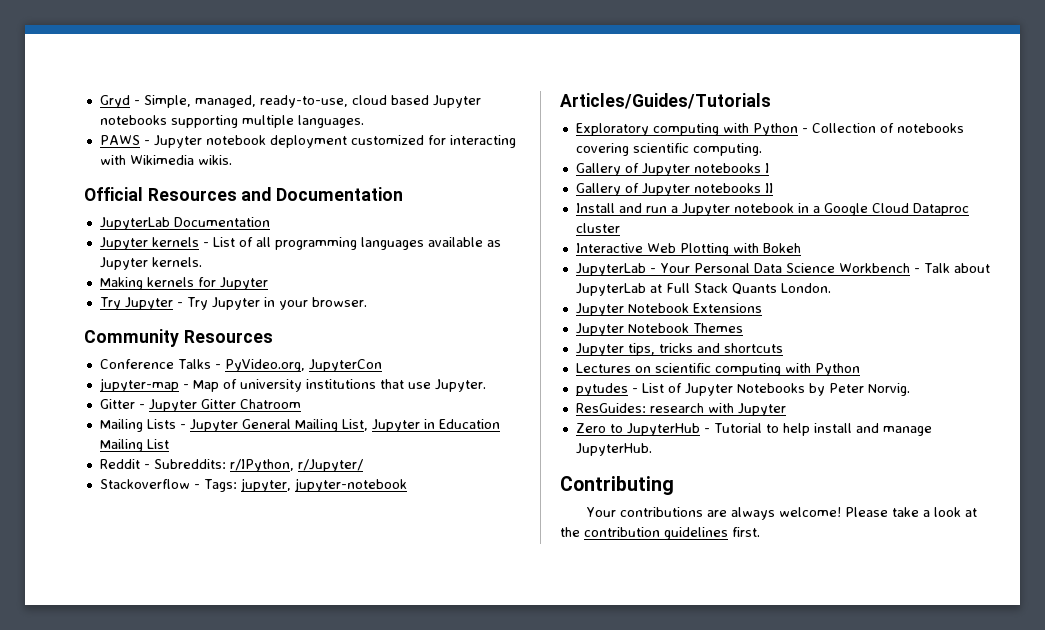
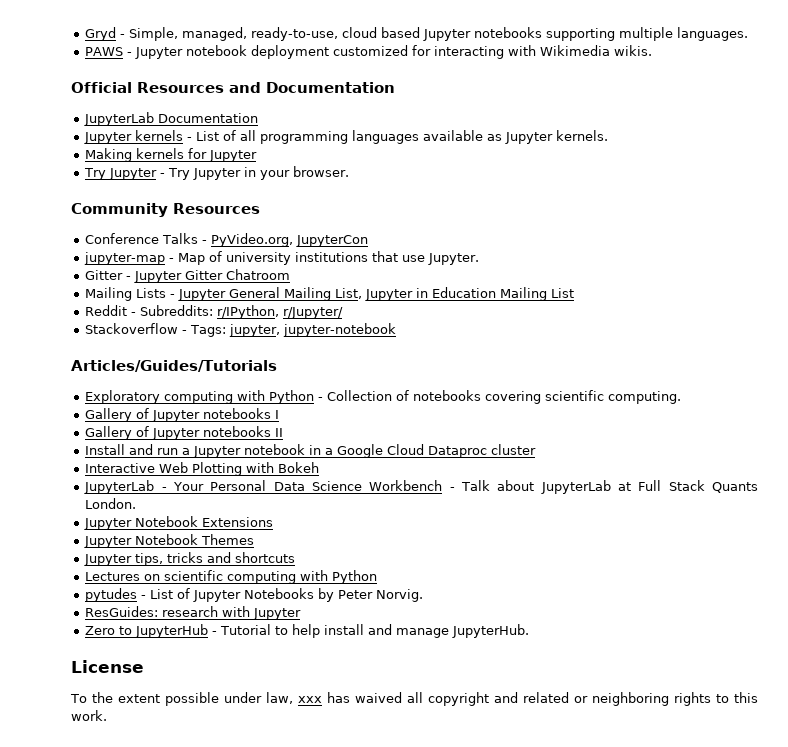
- Contributing
- Your contributions are always welcome! Please take a look at the contribution guidelines first.
+ License
+ To the extent possible under law, xxx has waived all copyright and related or neighboring rights to this work.

